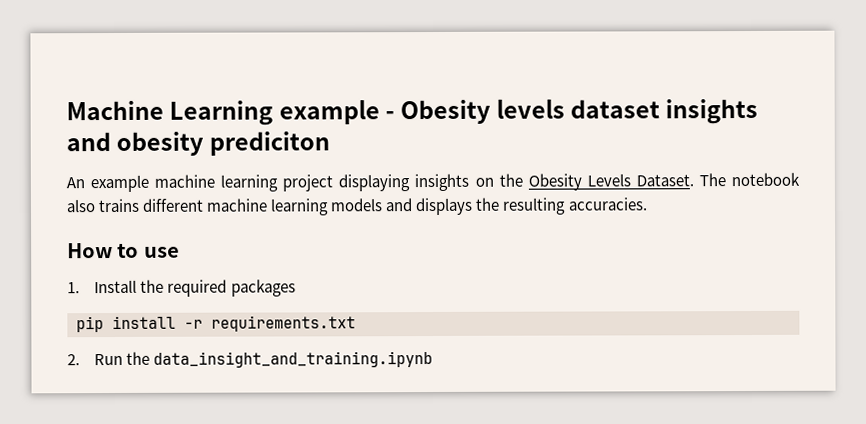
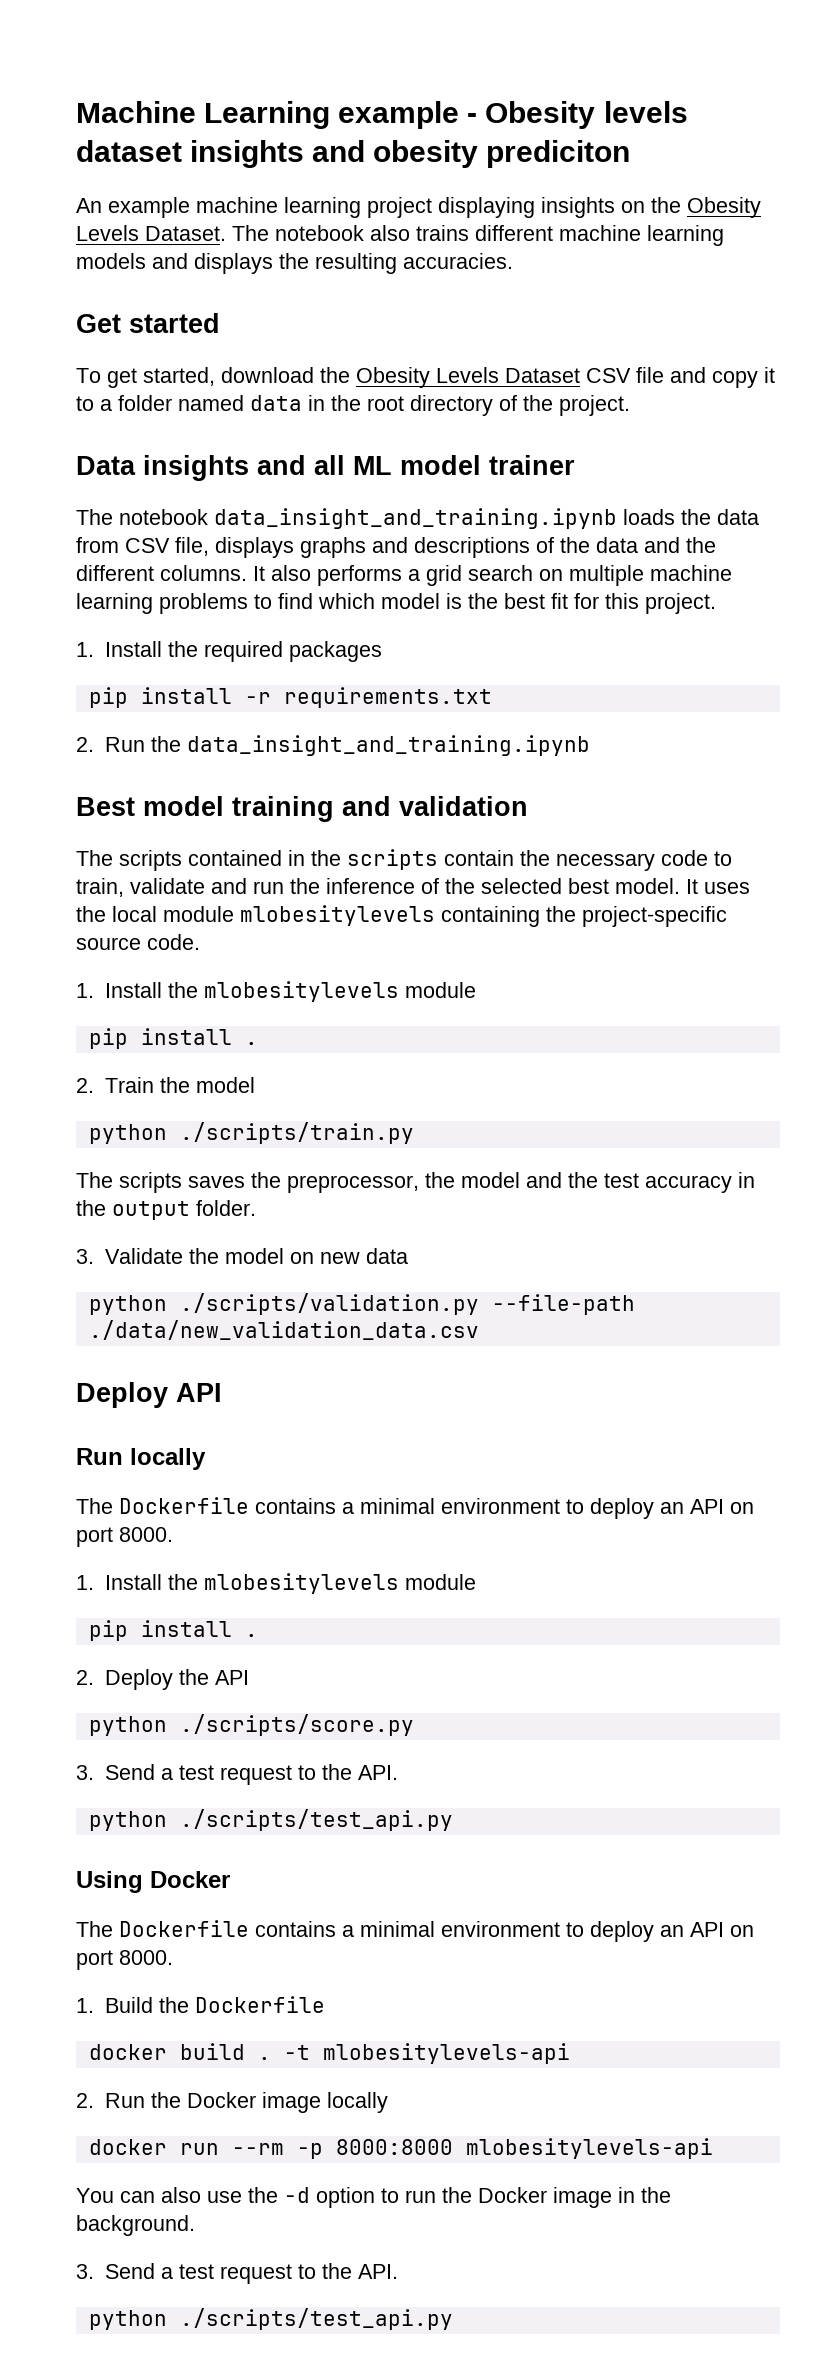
- How to use
+ Get started
+ To get started, download the Obesity Levels Dataset CSV file and copy it to a folder named data in the root directory of the project.
+ Data insights and all ML model trainer
+ The notebook data_insight_and_training.ipynb loads the data from CSV file, displays graphs and descriptions of the data and the different columns. It also performs a grid search on multiple machine learning problems to find which model is the best fit for this project.
+ Best model training and validation
+ The scripts contained in the scripts contain the necessary code to train, validate and run the inference of the selected best model. It uses the local module mlobesitylevels containing the project-specific source code.
+ 1. Install the mlobesitylevels module
+ pip install .
+ 2. Train the model
+ python ./scripts/train.py
+ The scripts saves the preprocessor, the model and the test accuracy in the output folder.
+ 3. Validate the model on new data
+ python ./scripts/validation.py --file-path ./data/new_validation_data.csv
+ Deploy API
+ Run locally
+ The Dockerfile contains a minimal environment to deploy an API on port 8000.
+ 1. Install the mlobesitylevels module
+ pip install .
+ 2. Deploy the API
+ python ./scripts/score.py
+ 3. Send a test request to the API.
+ python ./scripts/test_api.py
+ Using Docker
+ The Dockerfile contains a minimal environment to deploy an API on port 8000.
+ 1. Build the Dockerfile
+ docker build . -t mlobesitylevels-api
+ 2. Run the Docker image locally
+ docker run --rm -p 8000:8000 mlobesitylevels-api
+ You can also use the -d option to run the Docker image in the background.
+ 3. Send a test request to the API.
+ python ./scripts/test_api.py

